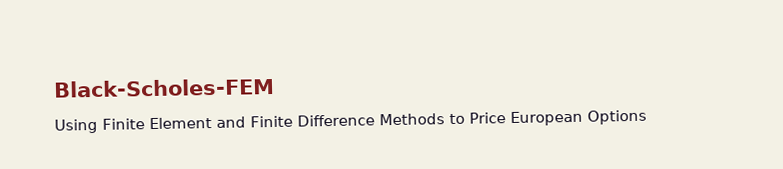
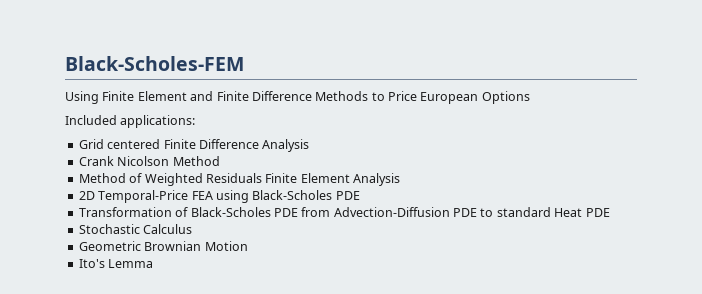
+ Included applications:
+ Grid centered Finite Difference Analysis
+ Crank Nicolson Method
+ Method of Weighted Residuals Finite Element Analysis
+ 2D Temporal-Price FEA using Black-Scholes PDE
+ Transformation of Black-Scholes PDE from Advection-Diffusion PDE to standard Heat PDE
+ Stochastic Calculus
+ Geometric Brownian Motion
+ Ito's Lemma

